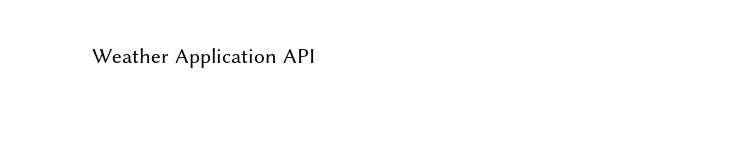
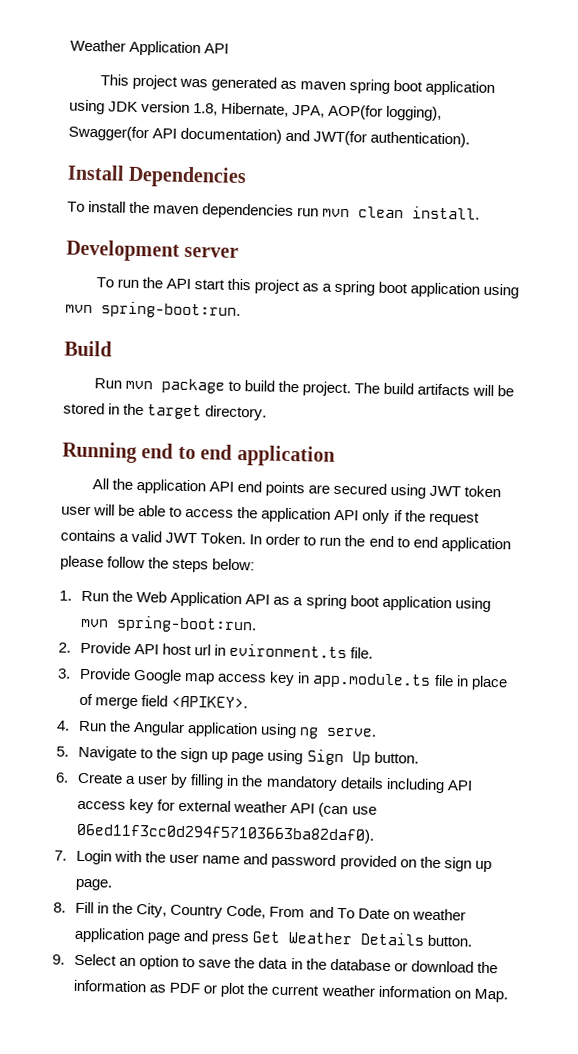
+ This project was generated as maven spring boot application using JDK version 1.8, Hibernate, JPA, AOP(for logging), Swagger(for API documentation) and JWT(for authentication).
+ Install Dependencies
+ To install the maven dependencies run mvn clean install.
+ Development server
+ To run the API start this project as a spring boot application using mvn spring-boot:run.
+ Build
+ Run mvn package to build the project. The build artifacts will be stored in the target directory.
+ Running end to end application
+ All the application API end points are secured using JWT token user will be able to access the application API only if the request contains a valid JWT Token. In order to run the end to end application please follow the steps below:
+ 1. Run the Web Application API as a spring boot application using mvn spring-boot:run.
+ 2. Provide API host url in evironment.ts file.
+ 3. Provide Google map access key in app.module.ts file in place of merge field <APIKEY>.
+ 4. Run the Angular application using ng serve.
+ 5. Navigate to the sign up page using Sign Up button.
+ 6. Create a user by filling in the mandatory details including API access key for external weather API (can use 06ed11f3cc0d294f57103663ba82daf0).
+ 7. Login with the user name and password provided on the sign up page.
+ 8. Fill in the City, Country Code, From and To Date on weather application page and press Get Weather Details button.
+ 9. Select an option to save the data in the database or download the information as PDF or plot the current weather information on Map.

